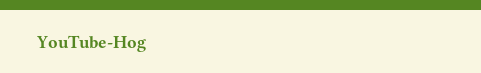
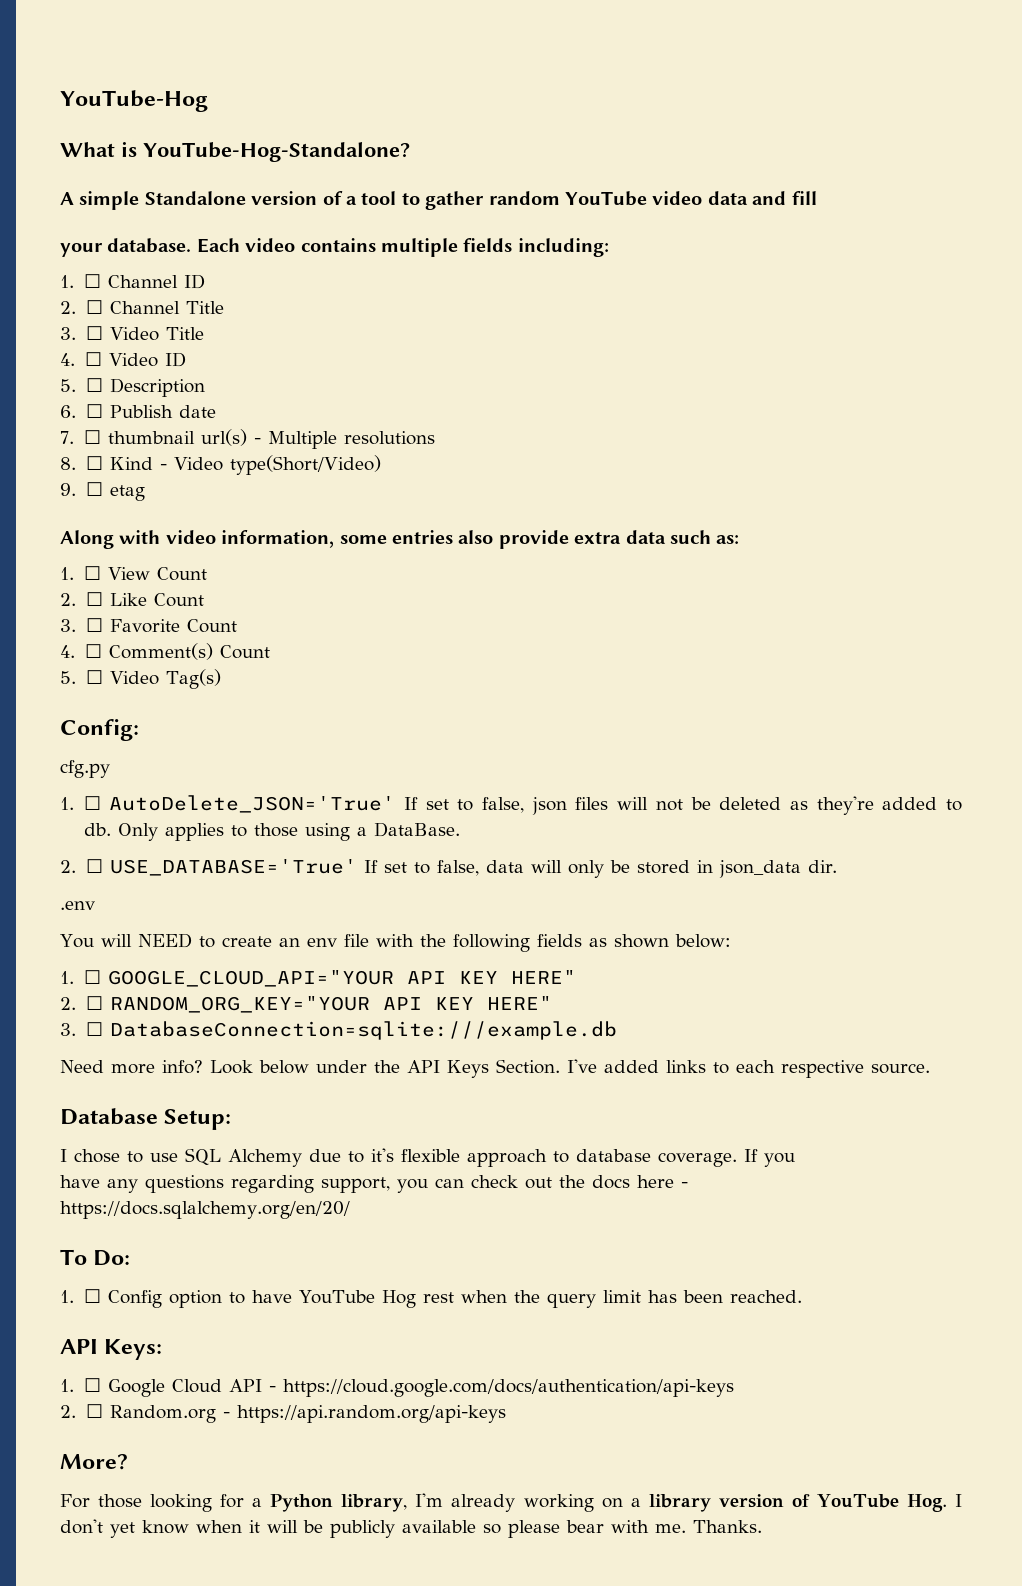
+ What is YouTube-Hog-Standalone?
+ A simple Standalone version of a tool to gather random YouTube video data and fill
+ your database. Each video contains multiple fields including:
+ 1. ☐ Channel ID
+ 2. ☐ Channel Title
+ 3. ☐ Video Title
+ 4. ☐ Video ID
+ 5. ☐ Description
+ 6. ☐ Publish date
+ 7. ☐ thumbnail url(s) - Multiple resolutions
+ 8. ☐ Kind - Video type(Short/Video)
+ 9. ☐ etag
+ Along with video information, some entries also provide extra data such as:
+ 1. ☐ View Count
+ 2. ☐ Like Count
+ 3. ☐ Favorite Count
+ 4. ☐ Comment(s) Count
+ 5. ☐ Video Tag(s)
+ Config:
+ cfg.py
+ 1. ☐ AutoDelete_JSON='True' If set to false, json files will not be deleted as they're added to db. Only applies to those using a DataBase.
+ 2. ☐ USE_DATABASE='True' If set to false, data will only be stored in json_data dir.
+ .env
+ You will NEED to create an env file with the following fields as shown below:
+ 1. ☐ GOOGLE_CLOUD_API="YOUR API KEY HERE"
+ 2. ☐ RANDOM_ORG_KEY="YOUR API KEY HERE"
+ 3. ☐ DatabaseConnection=sqlite:///example.db
+ Need more info? Look below under the API Keys Section. I've added links to each respective source.
+ Database Setup:
+ I chose to use SQL Alchemy due to it's flexible approach to database coverage. If you
+ have any questions regarding support, you can check out the docs here - https://docs.sqlalchemy.org/en/20/
+ To Do:
+ 1. ☐ Config option to have YouTube Hog rest when the query limit has been reached.
+ API Keys:
+ 1. ☐ Google Cloud API - https://cloud.google.com/docs/authentication/api-keys
+ 2. ☐ Random.org - https://api.random.org/api-keys
+ More?
+ For those looking for a Python library, I'm already working on a library version of YouTube Hog. I don't yet know when it will be publicly available so please bear with me. Thanks.

